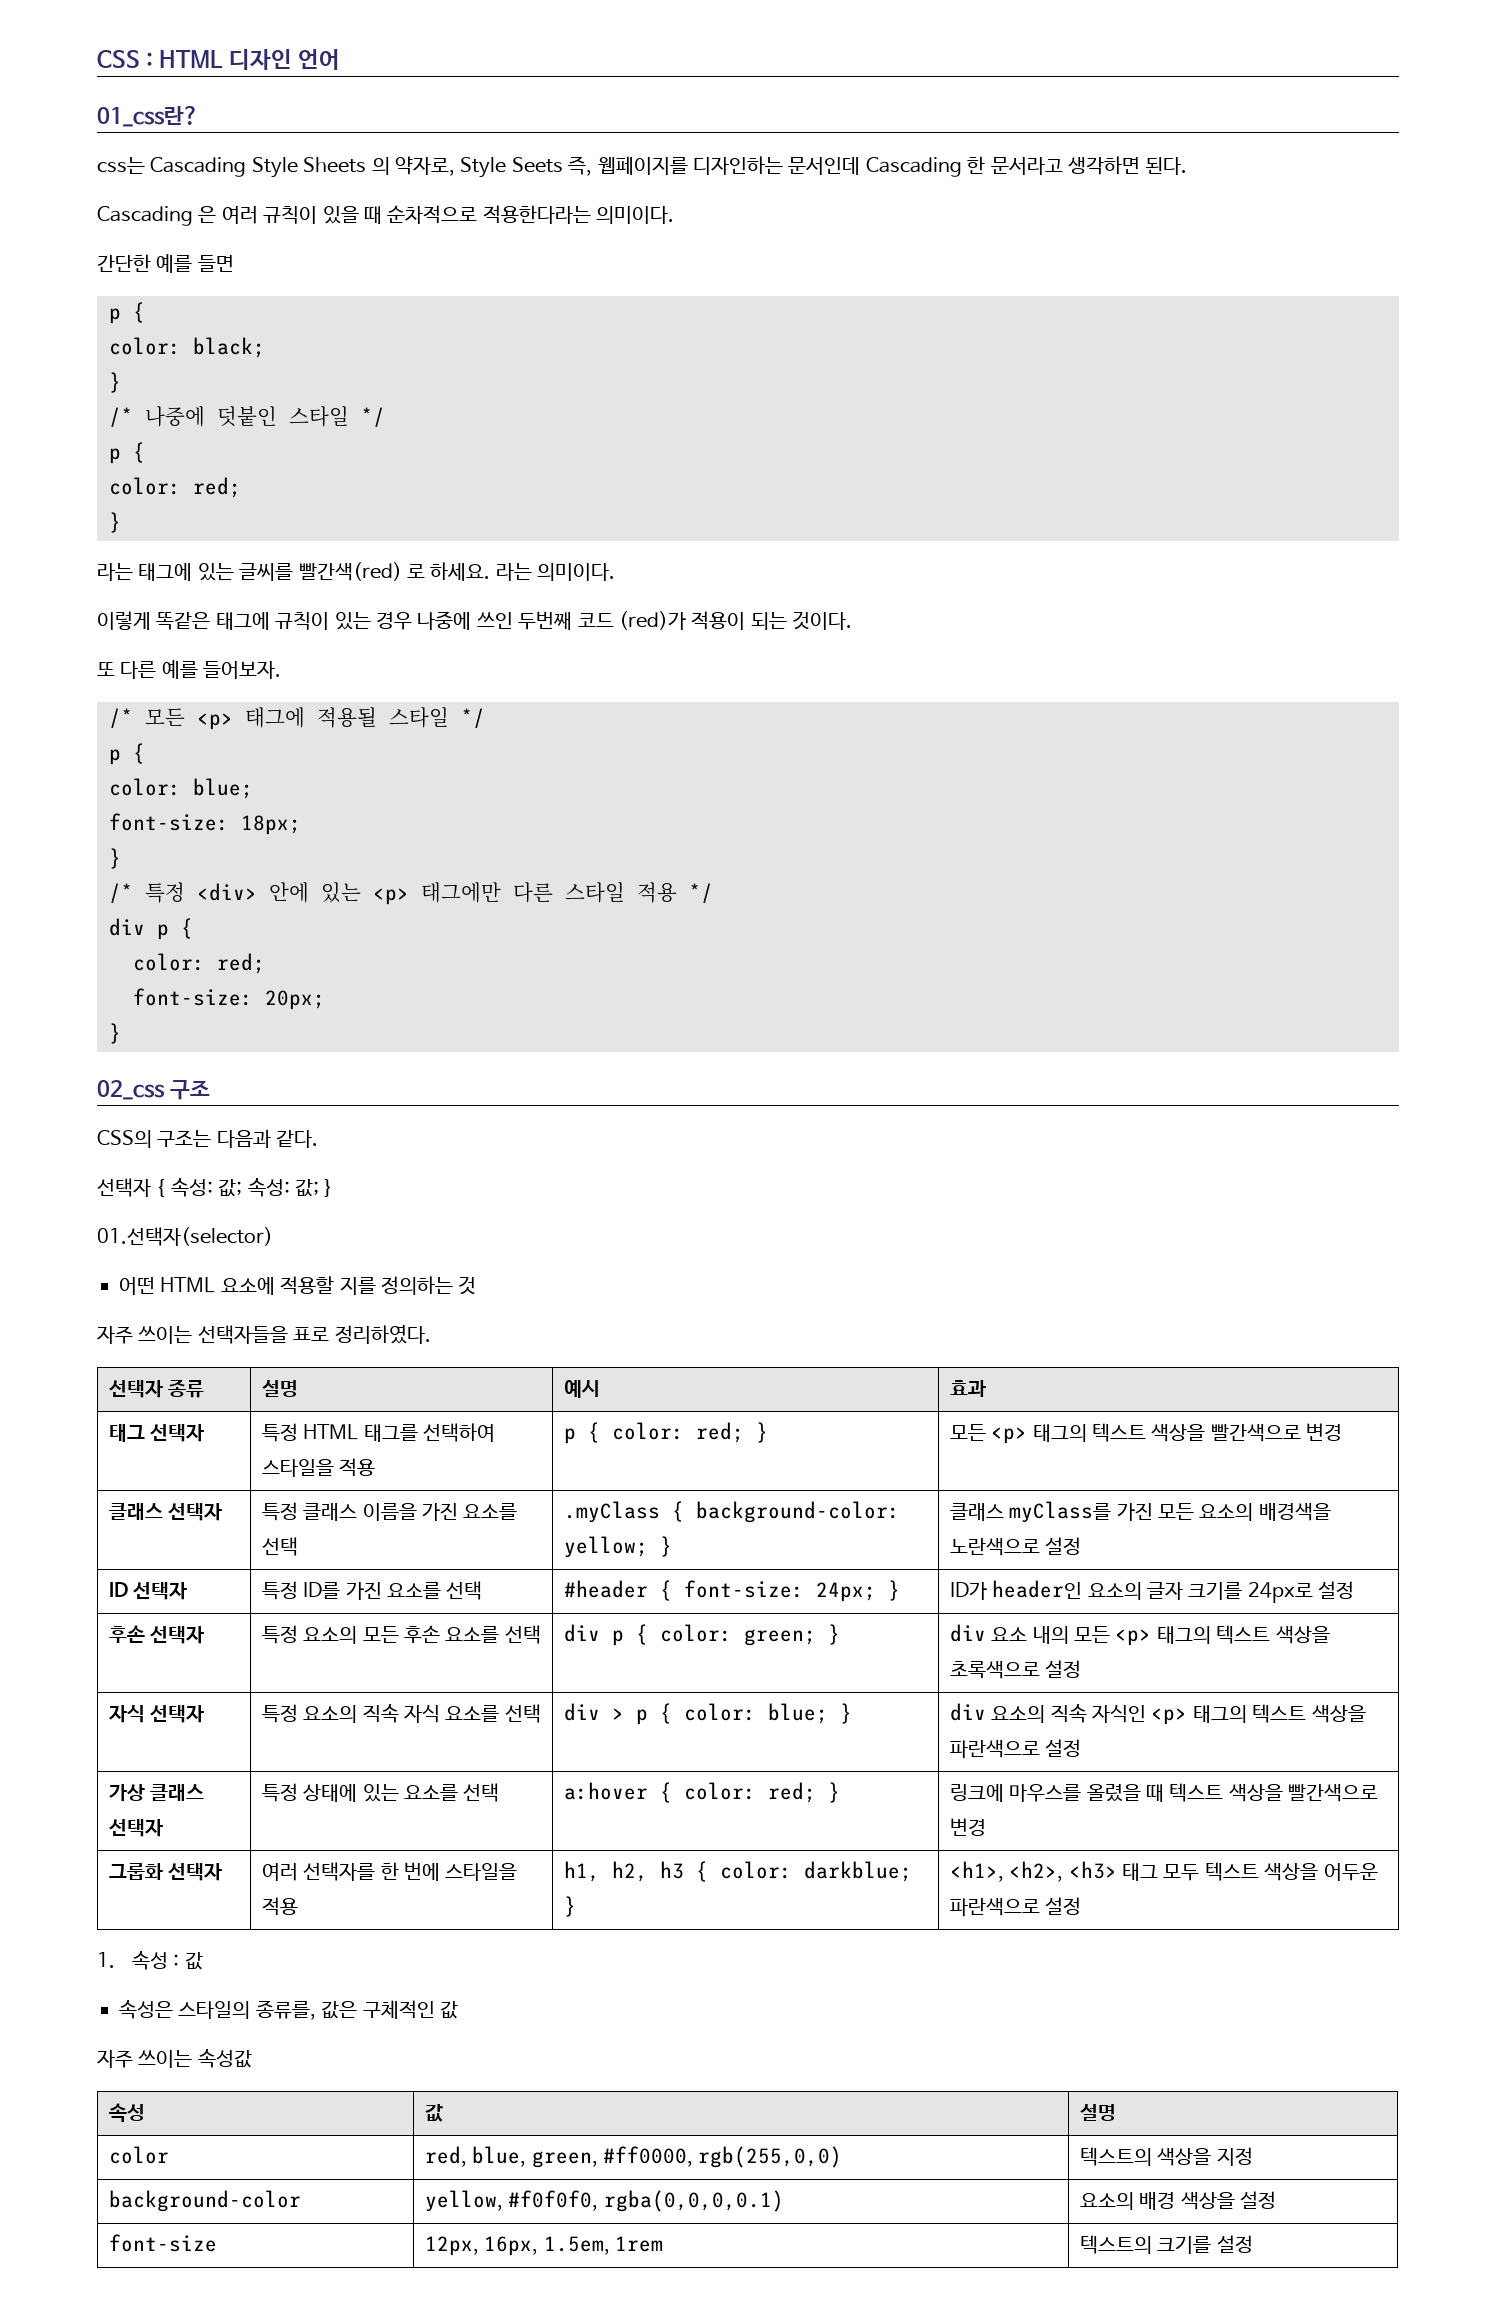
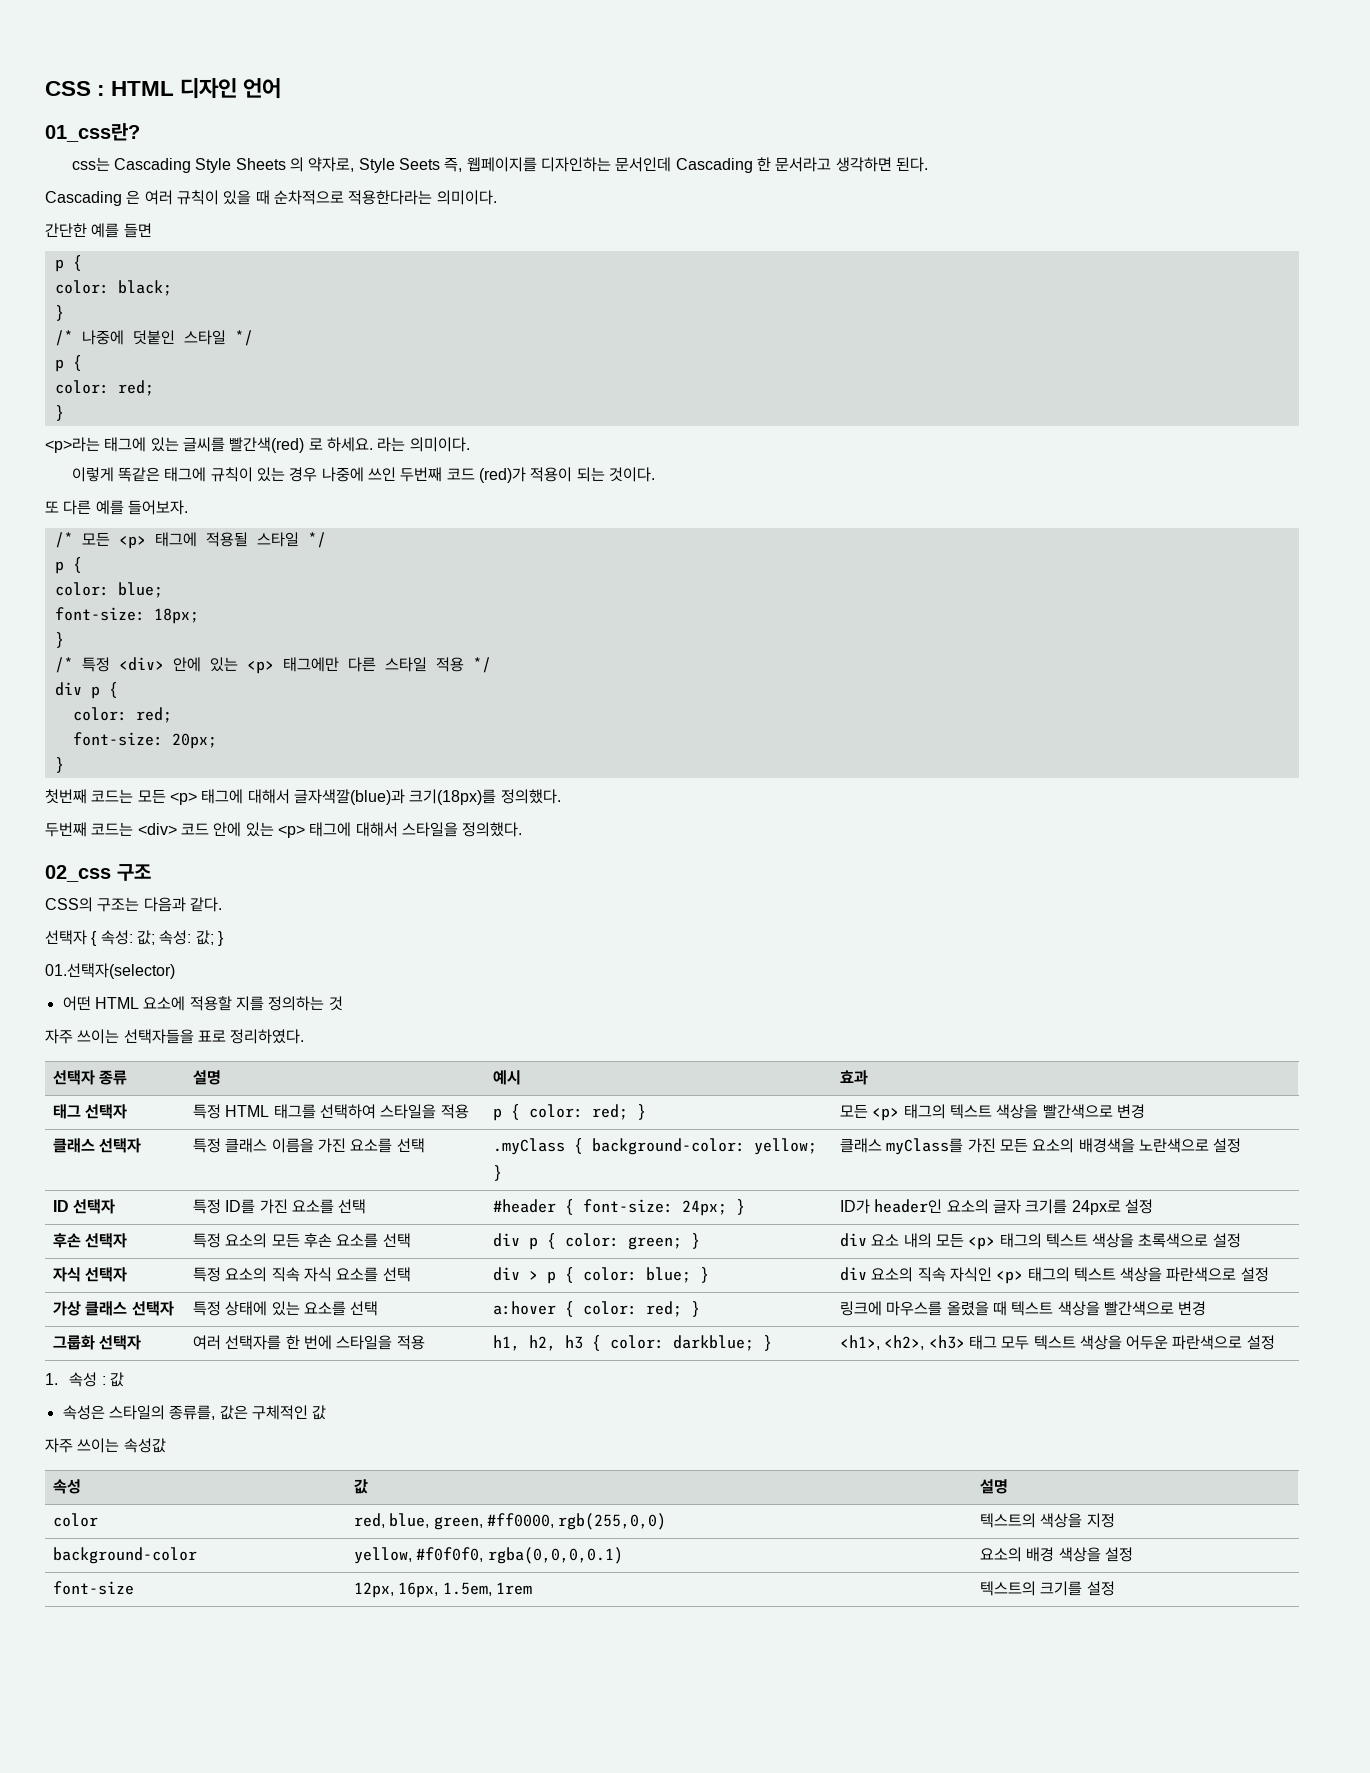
- 라는 태그에 있는 글씨를 빨간색(red) 로 하세요.
+ <p>라는 태그에 있는 글씨를 빨간색(red) 로 하세요.
+ 첫번째 코드는 모든 <p> 태그에 대해서 글자색깔(blue)과 크기(18px)를 정의했다.
+ 두번째 코드는 <div> 코드 안에 있는 <p> 태그에 대해서 스타일을 정의했다.

